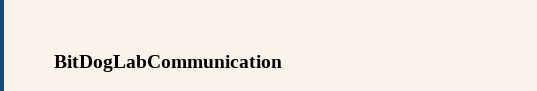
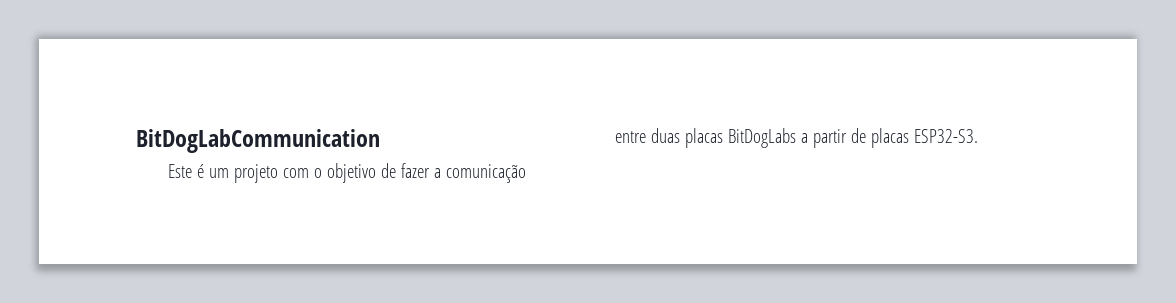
+ Este é um projeto com o objetivo de fazer a comunicação entre duas placas BitDogLabs a partir de placas ESP32-S3.

